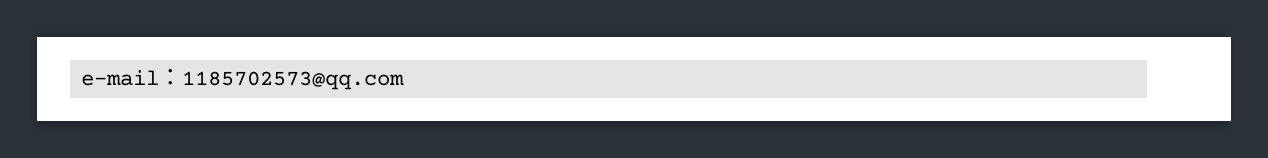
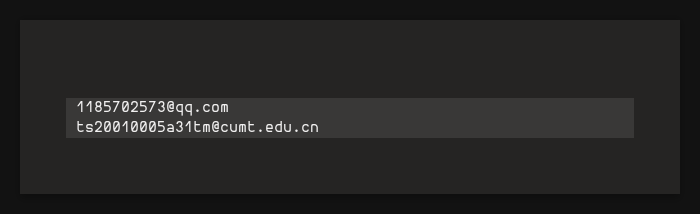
- e-mail：1185702573@qq.com
+ 1185702573@qq.com
+ ts20010005a31tm@cumt.edu.cn

